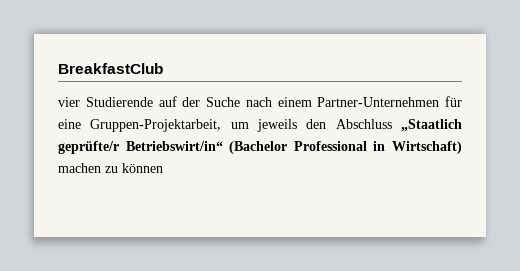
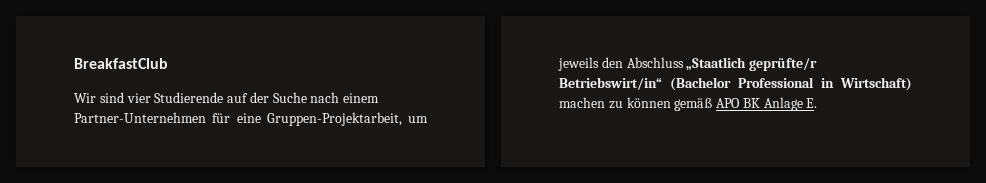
- vier Studierende auf der Suche nach einem Partner-Unternehmen für eine Gruppen-Projektarbeit, um jeweils den Abschluss „Staatlich geprüfte/r Betriebswirt/in“ (Bachelor Professional in Wirtschaft) machen zu können
+ Wir sind vier Studierende auf der Suche nach einem Partner-Unternehmen für eine Gruppen-Projektarbeit, um jeweils den Abschluss „Staatlich geprüfte/r Betriebswirt/in“ (Bachelor Professional in Wirtschaft) machen zu können gemäß APO BK Anlage E.

